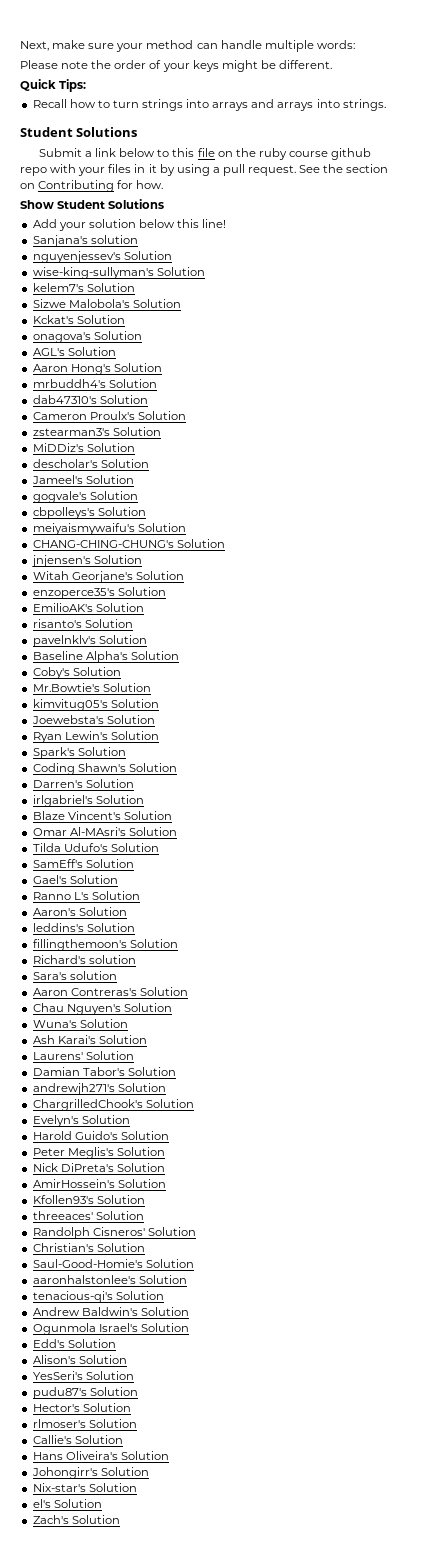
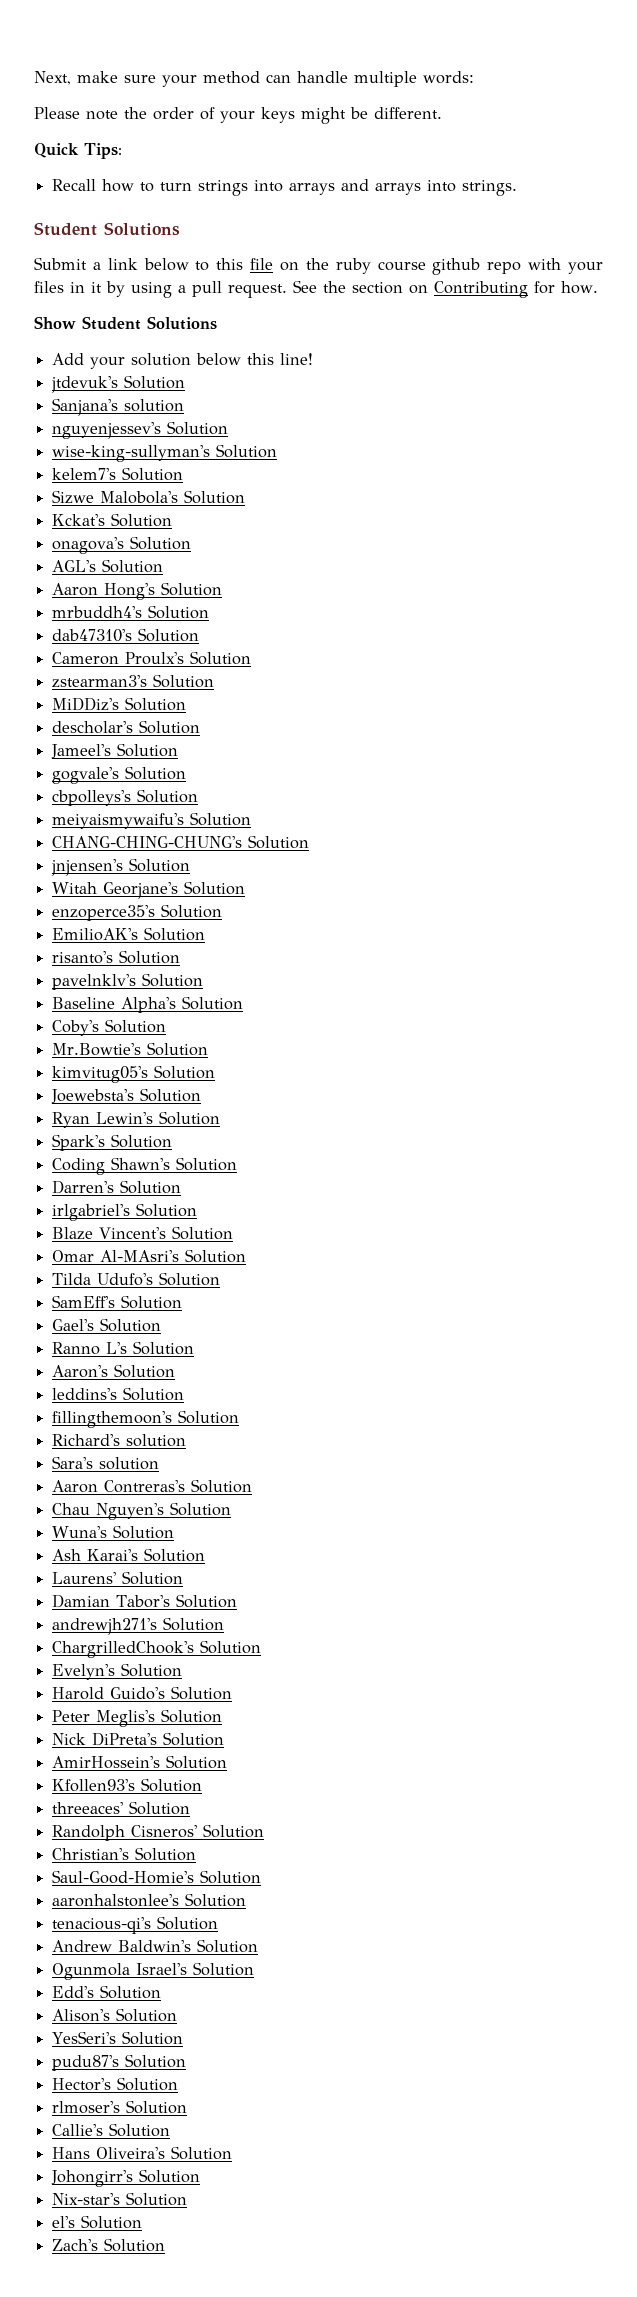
+ jtdevuk's Solution

